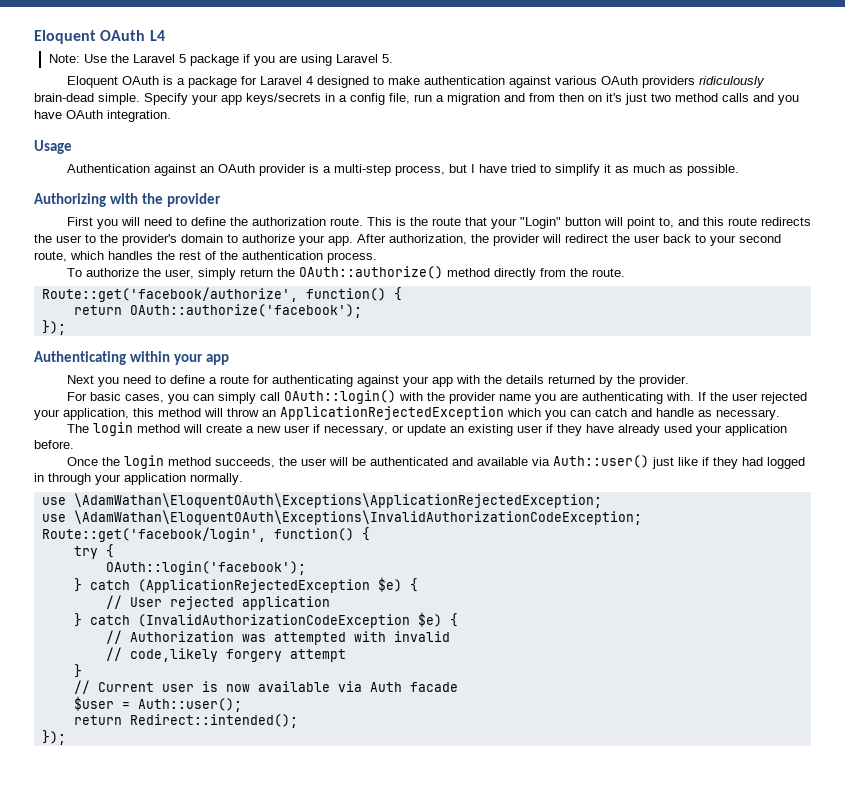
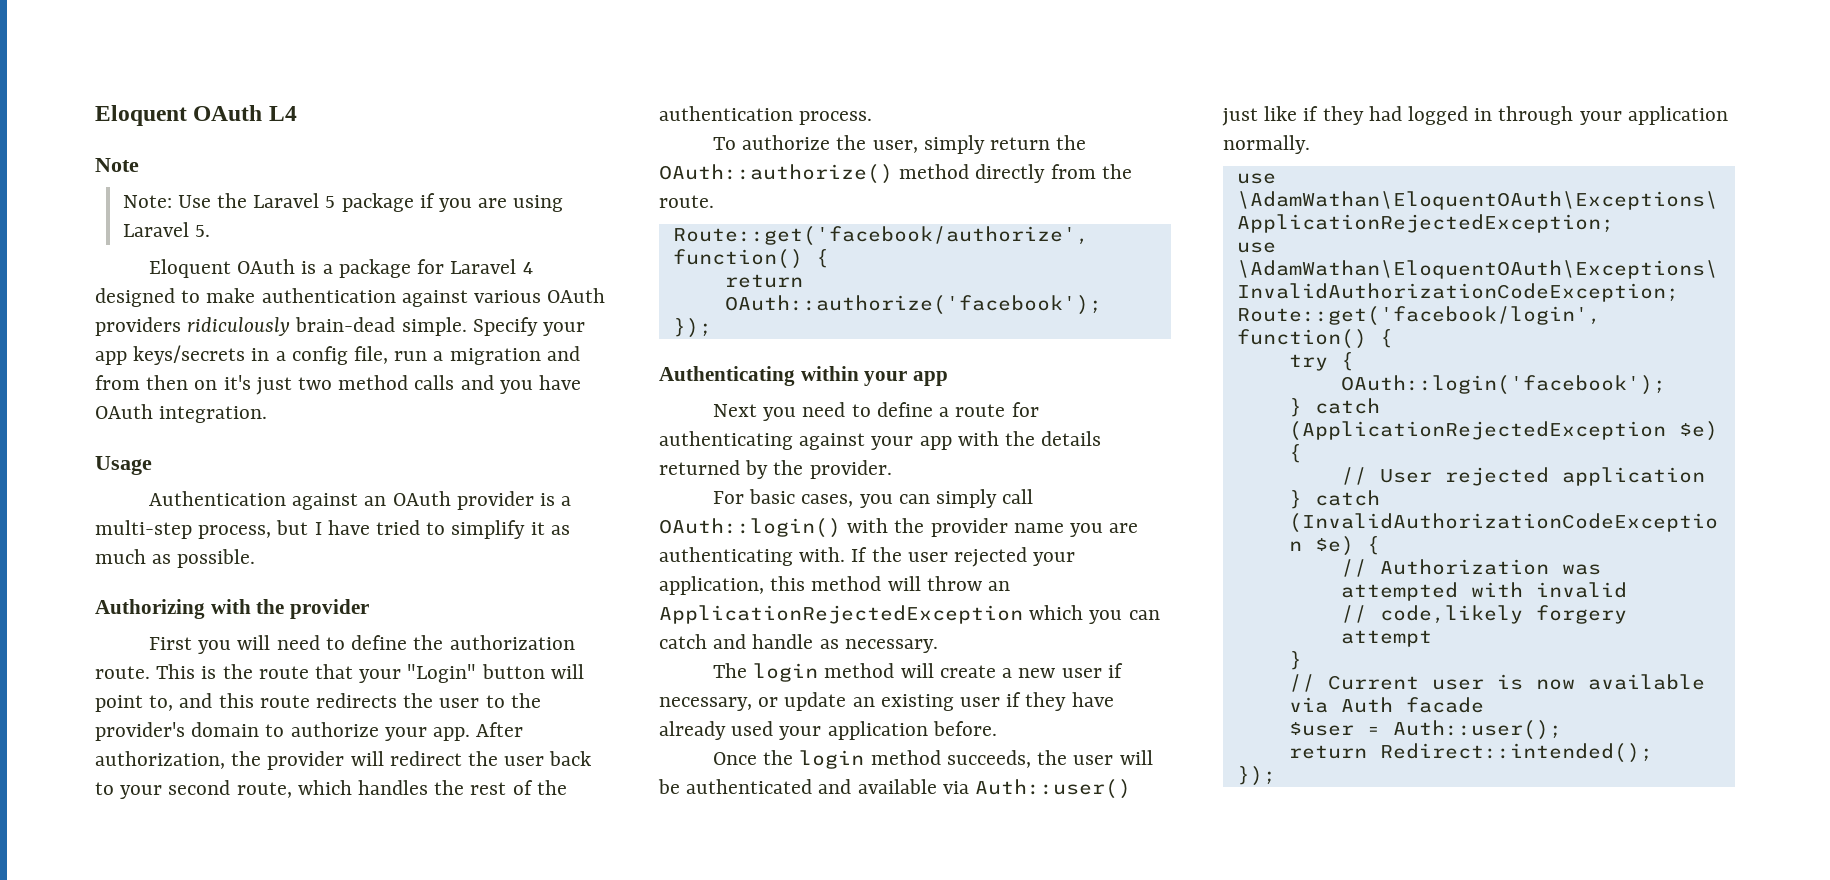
+ Note

